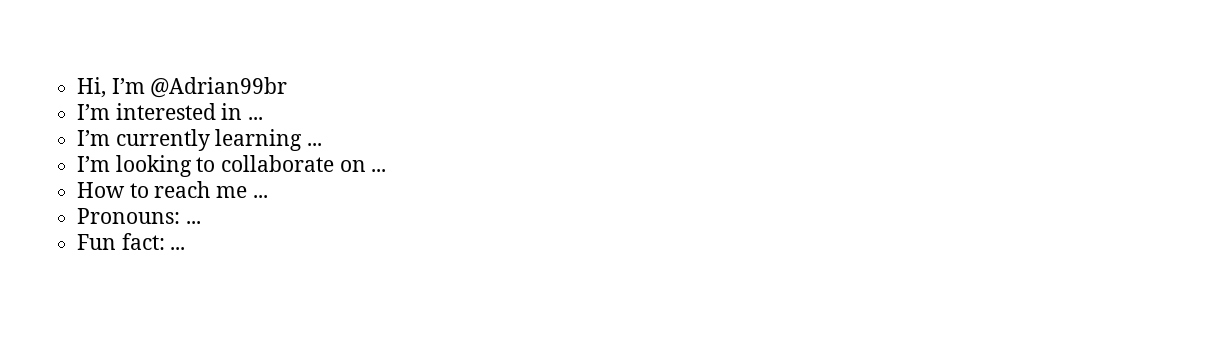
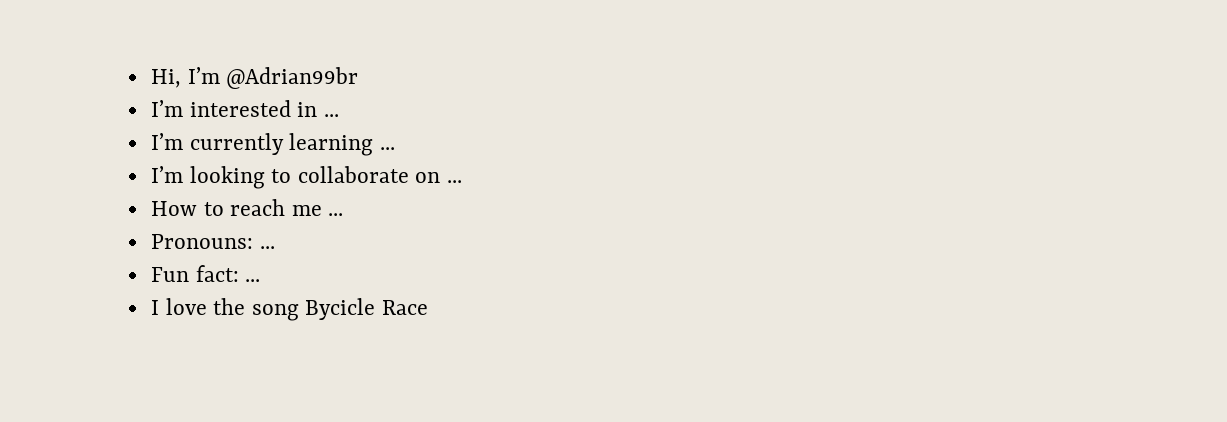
+ I love the song Bycicle Race

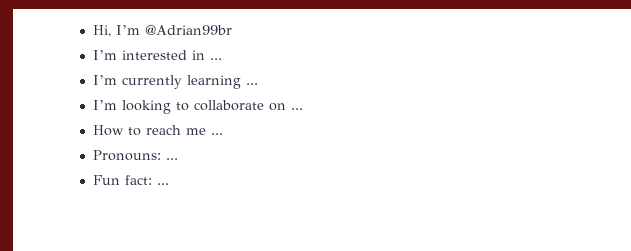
- I love the song Bycicle Race

